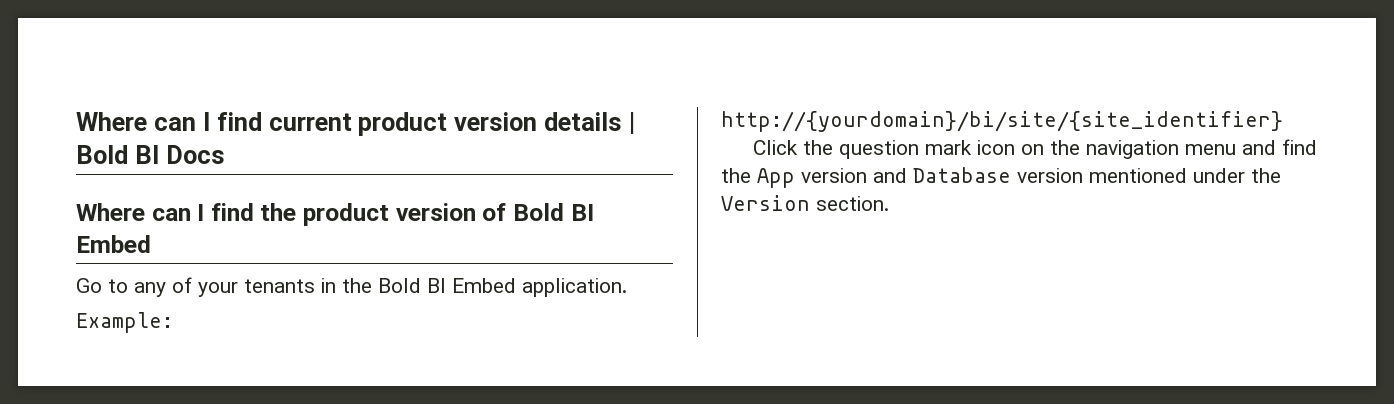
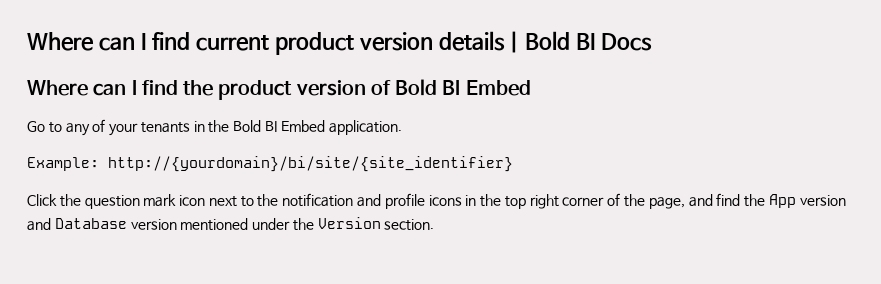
- Click the question mark icon on the navigation menu and find the App version and Database version mentioned under the Version section.
+ Click the question mark icon next to the notification and profile icons in the top right corner of the page, and find the App version and Database version mentioned under the Version section.

